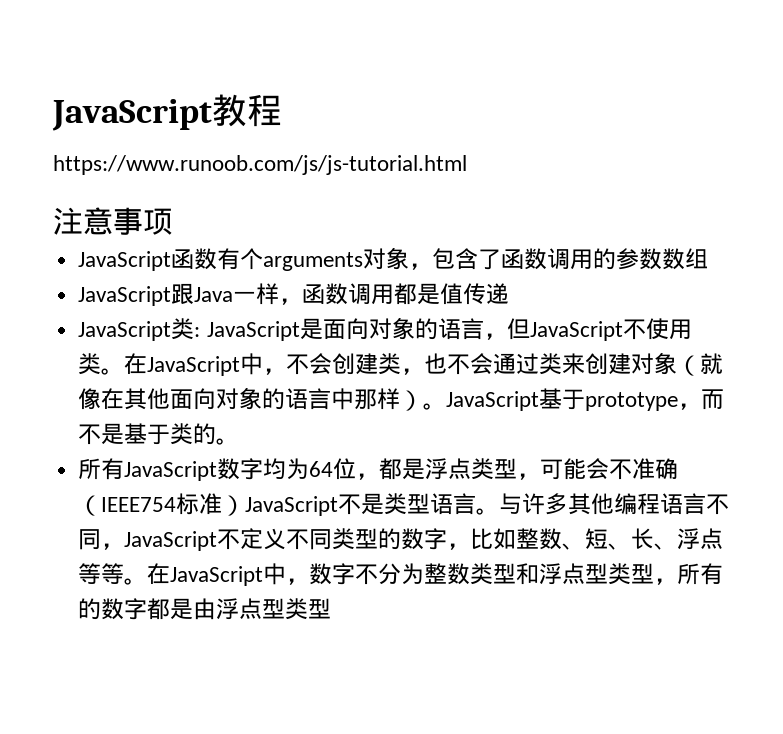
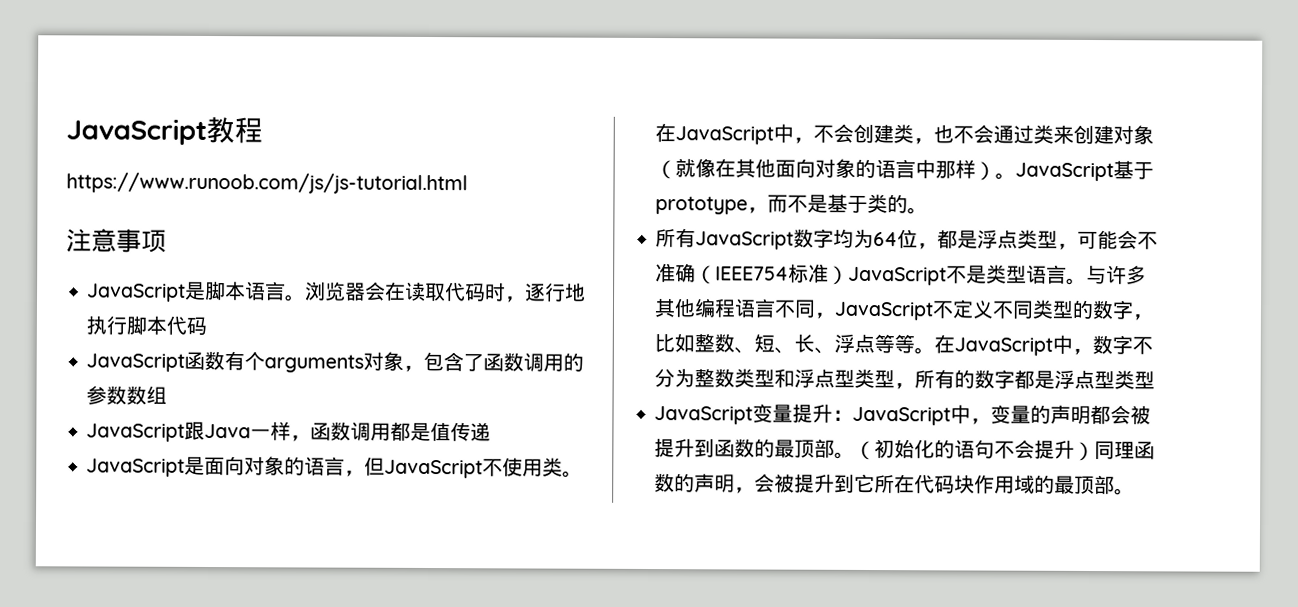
+ JavaScript是脚本语言。浏览器会在读取代码时，逐行地执行脚本代码
- JavaScript类: JavaScript是面向对象的语言，但JavaScript不使用类。
+ JavaScript是面向对象的语言，但JavaScript不使用类。
- 在JavaScript中，数字不分为整数类型和浮点型类型，所有的数字都是由浮点型类型
+ 在JavaScript中，数字不分为整数类型和浮点型类型，所有的数字都是浮点型类型
+ JavaScript变量提升：JavaScript中，变量的声明都会被提升到函数的最顶部。（初始化的语句不会提升）同理函数的声明，会被提升到它所在代码块作用域的最顶部。

